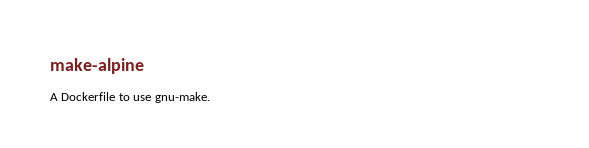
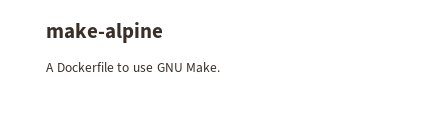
- A Dockerfile to use gnu-make.
+ A Dockerfile to use GNU Make.

